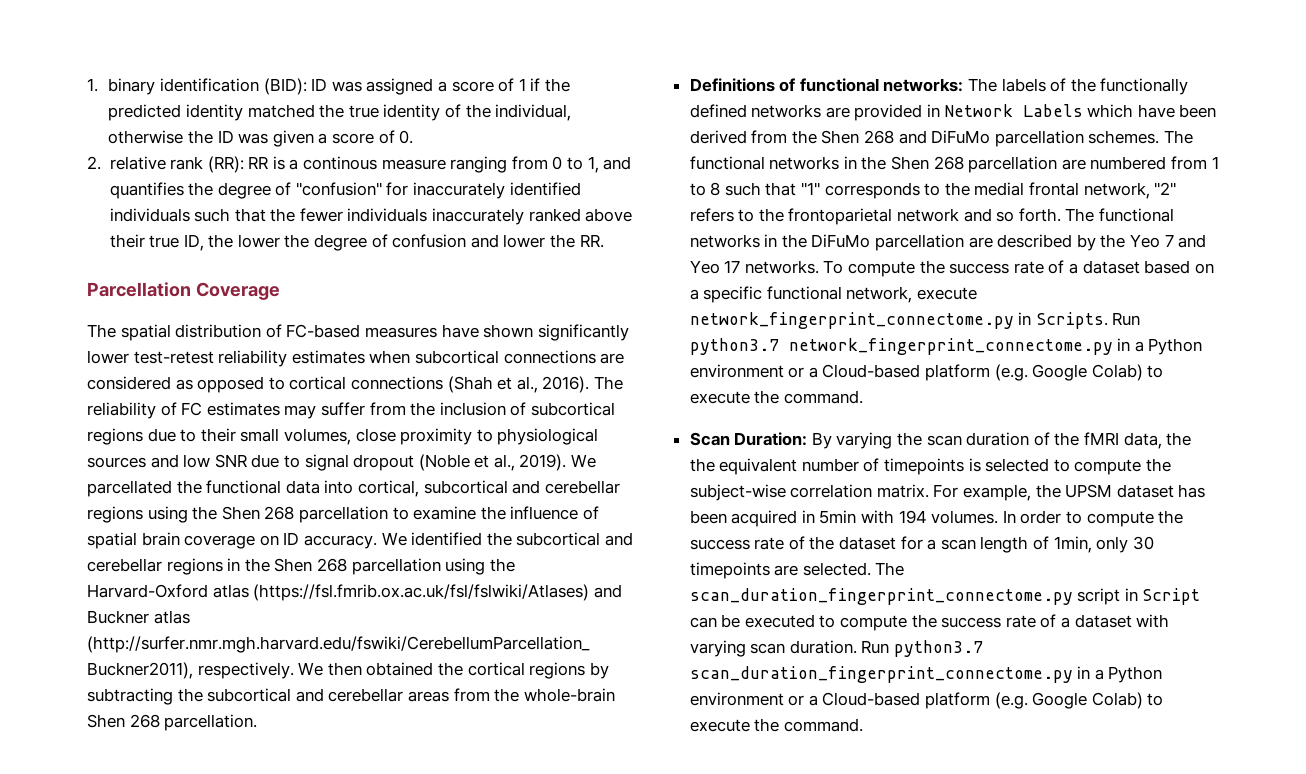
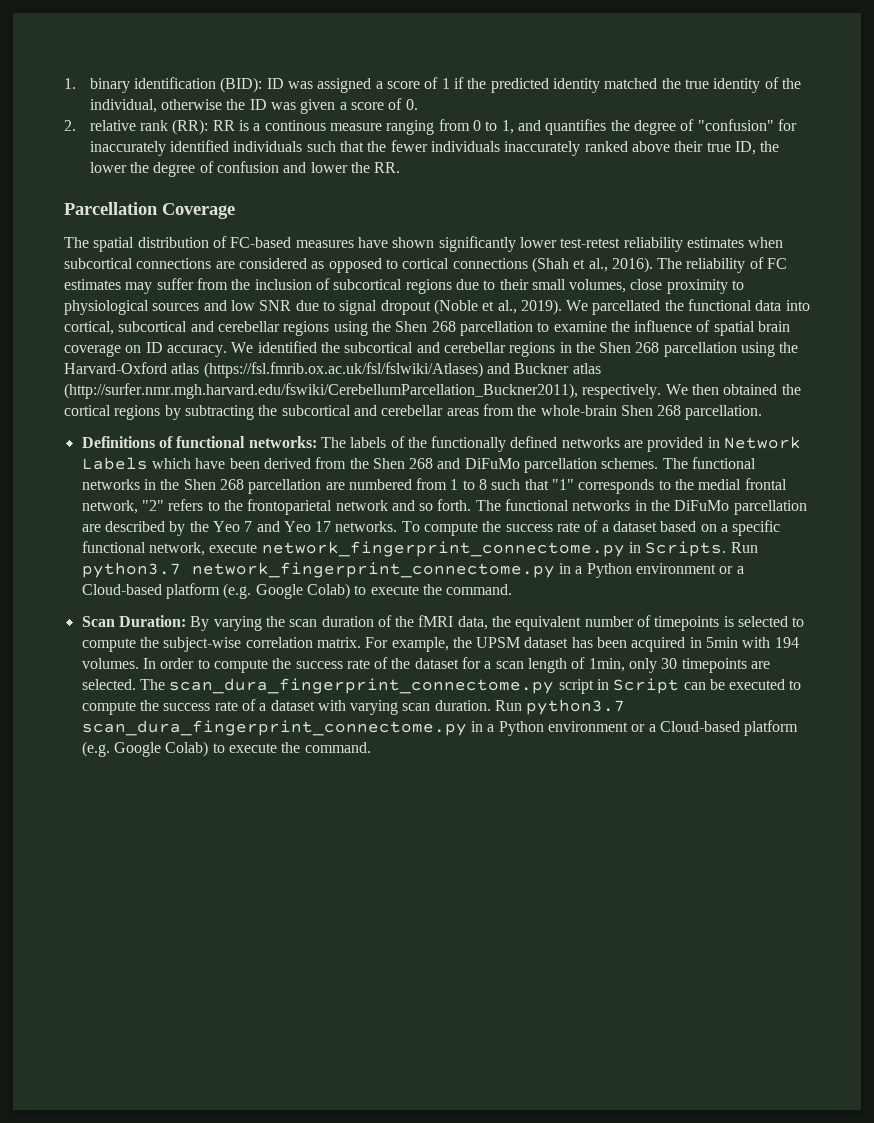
- Scan Duration: By varying the scan duration of the fMRI data, the the equivalent number of timepoints is selected to compute the subject-wise correlation matrix.
+ Scan Duration: By varying the scan duration of the fMRI data, the equivalent number of timepoints is selected to compute the subject-wise correlation matrix.
- The scan_duration_fingerprint_connectome.py script in Script can be executed to compute the success rate of a dataset with varying scan duration.
+ The scan_dura_fingerprint_connectome.py script in Script can be executed to compute the success rate of a dataset with varying scan duration.
- Run python3.7 scan_duration_fingerprint_connectome.py in a Python environment or a Cloud-based platform (e.g. Google Colab) to execute the command.
+ Run python3.7 scan_dura_fingerprint_connectome.py in a Python environment or a Cloud-based platform (e.g. Google Colab) to execute the command.

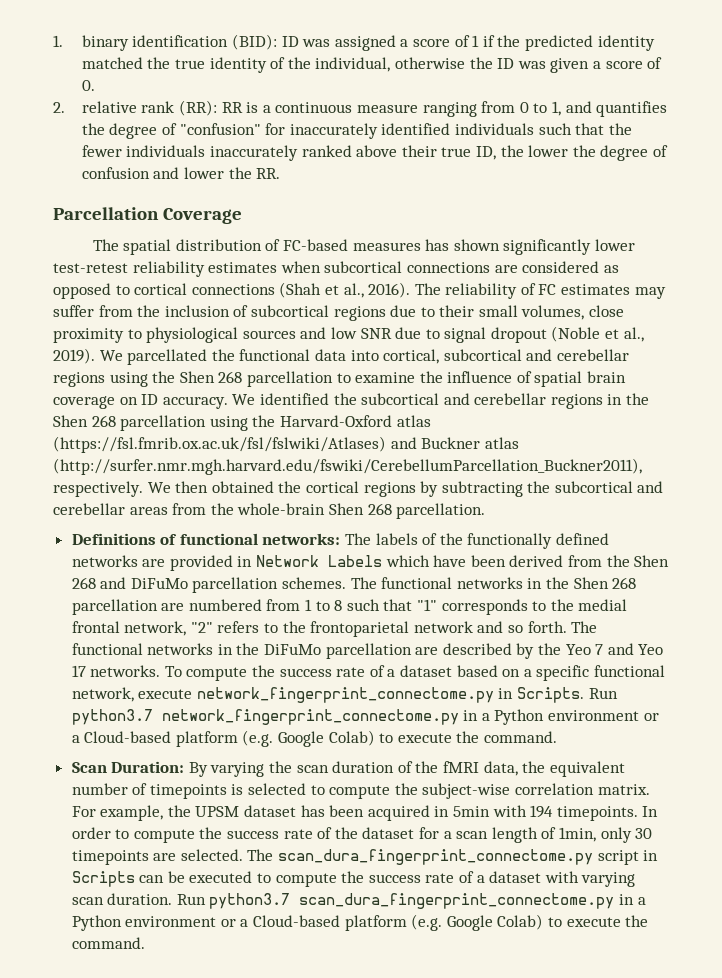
- 2. relative rank (RR): RR is a continous measure ranging from 0 to 1, and quantifies the degree of "confusion" for inaccurately identified individuals such that the fewer individuals inaccurately ranked above their true ID, the lower the degree of confusion and lower the RR.
+ 2. relative rank (RR): RR is a continuous measure ranging from 0 to 1, and quantifies the degree of "confusion" for inaccurately identified individuals such that the fewer individuals inaccurately ranked above their true ID, the lower the degree of confusion and lower the RR.
- The spatial distribution of FC-based measures have shown significantly lower test-retest reliability estimates when subcortical connections are considered as opposed to cortical connections (Shah et al., 2016).
+ The spatial distribution of FC-based measures has shown significantly lower test-retest reliability estimates when subcortical connections are considered as opposed to cortical connections (Shah et al., 2016).
- For example, the UPSM dataset has been acquired in 5min with 194 volumes.
+ For example, the UPSM dataset has been acquired in 5min with 194 timepoints.
- The scan_dura_fingerprint_connectome.py script in Script can be executed to compute the success rate of a dataset with varying scan duration.
+ The scan_dura_fingerprint_connectome.py script in Scripts can be executed to compute the success rate of a dataset with varying scan duration.

